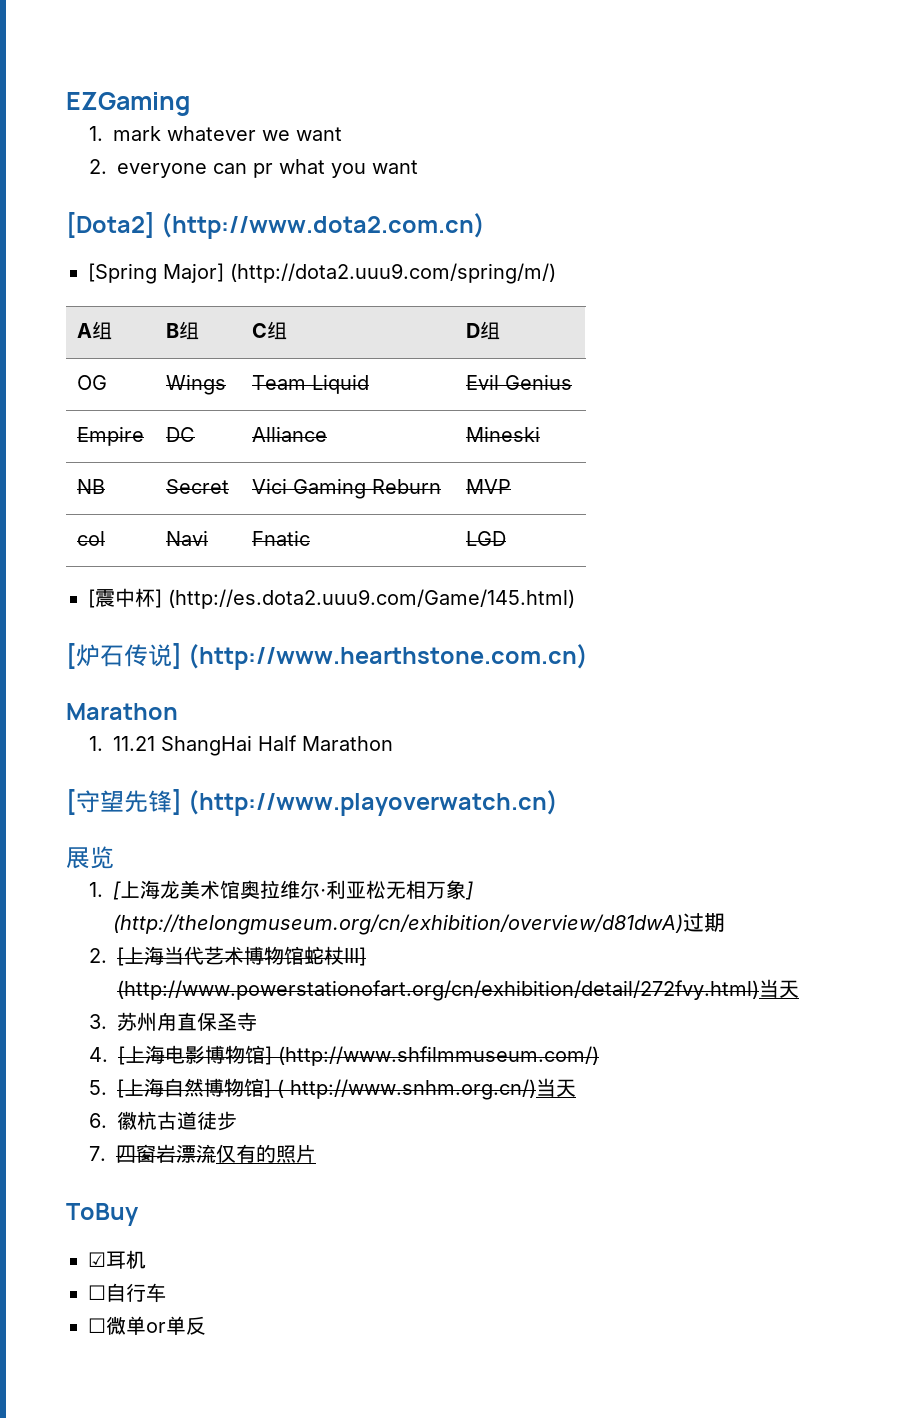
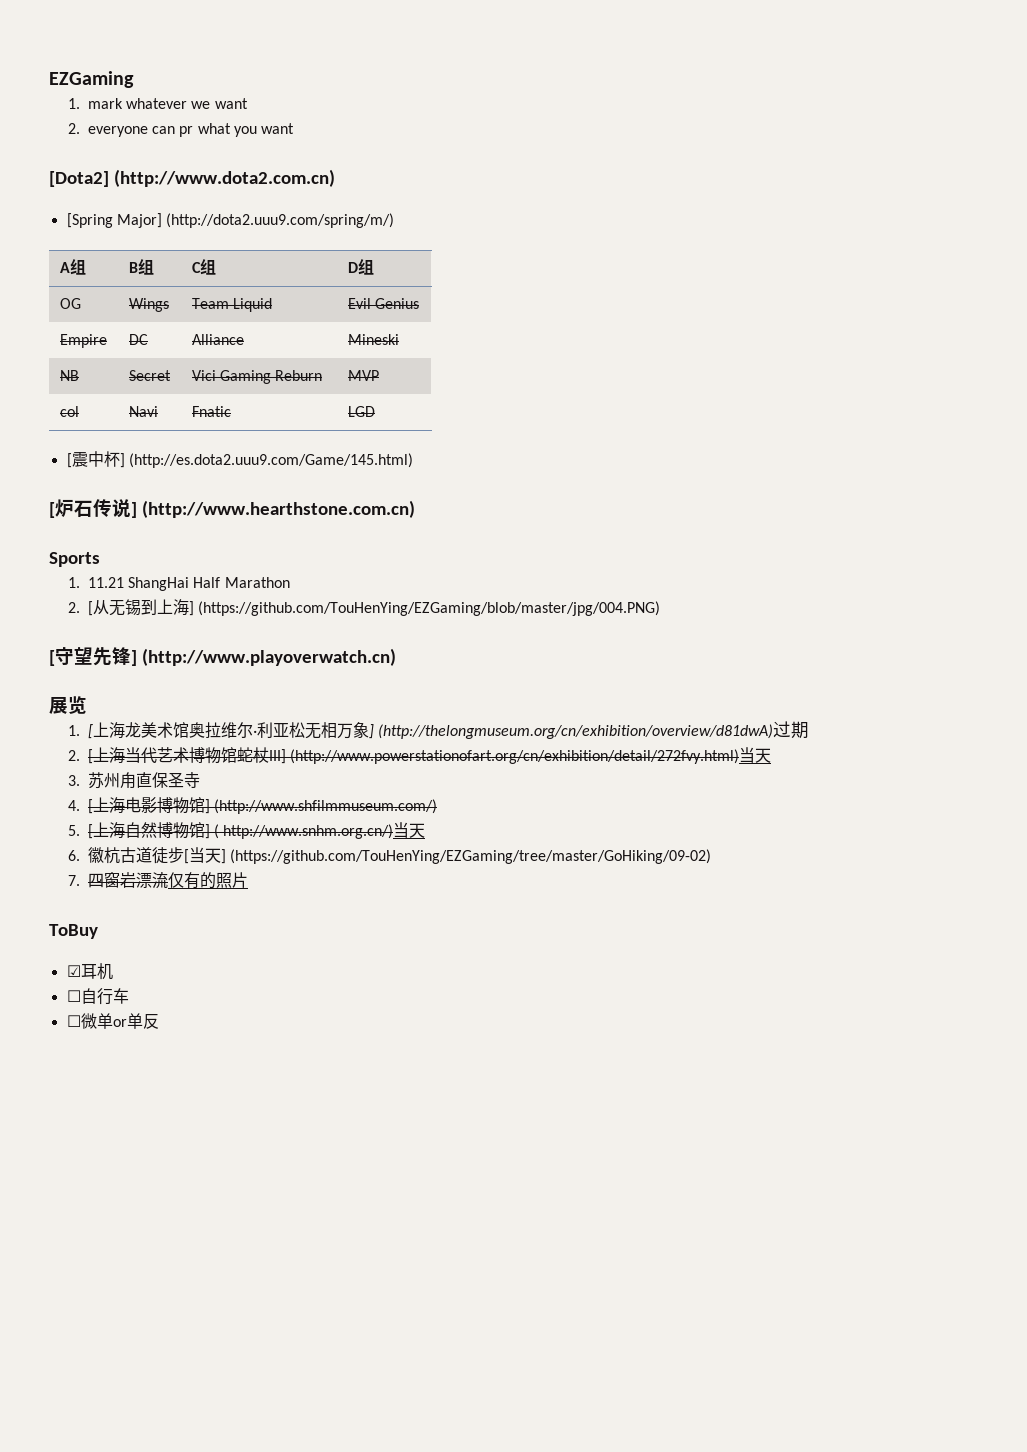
  [炉石传说] (http://www.hearthstone.com.cn)
- Marathon
+ Sports
+ 2. [从无锡到上海] (https://github.com/TouHenYing/EZGaming/blob/master/jpg/004.PNG)
- 6.徽杭古道徒步
+ 6.徽杭古道徒步[当天] (https://github.com/TouHenYing/EZGaming/tree/master/GoHiking/09-02)

